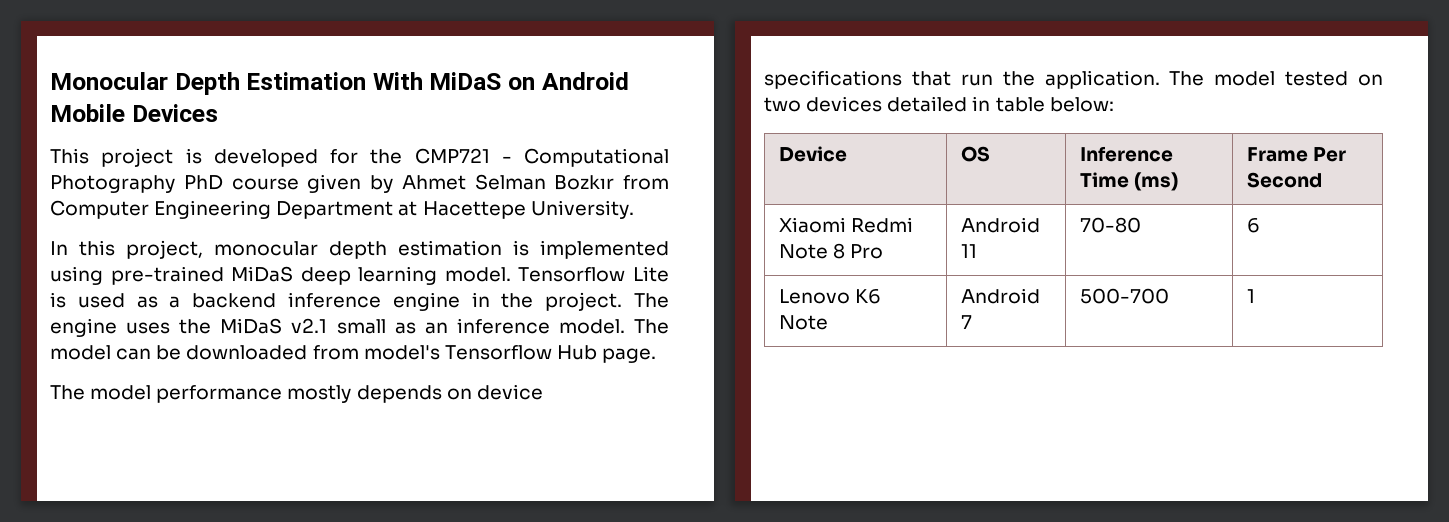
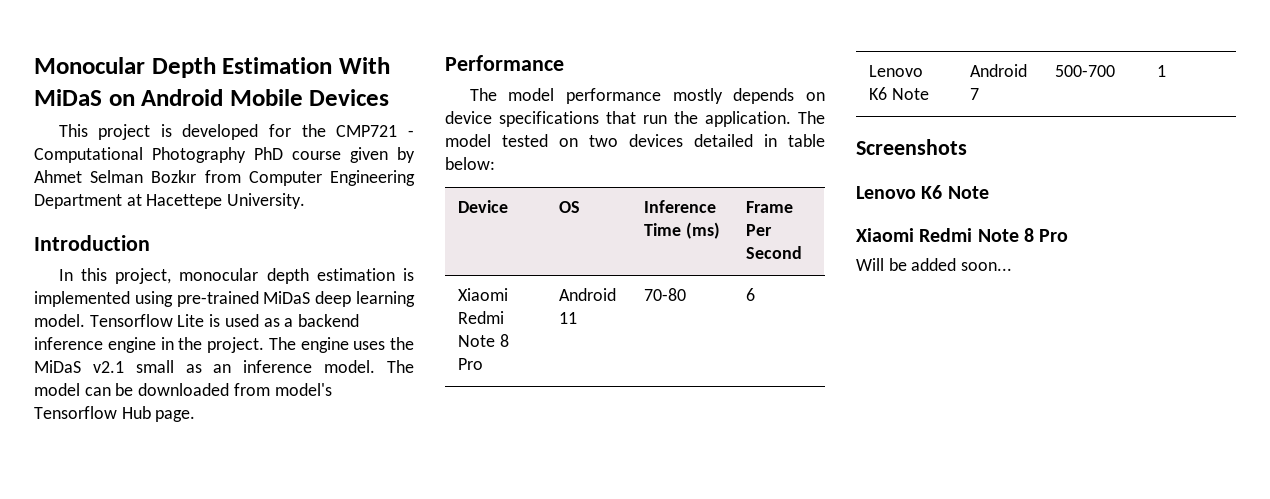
+ Introduction
+ Performance
+ Screenshots
+ Lenovo K6 Note
+ Xiaomi Redmi Note 8 Pro
+ Will be added soon...

